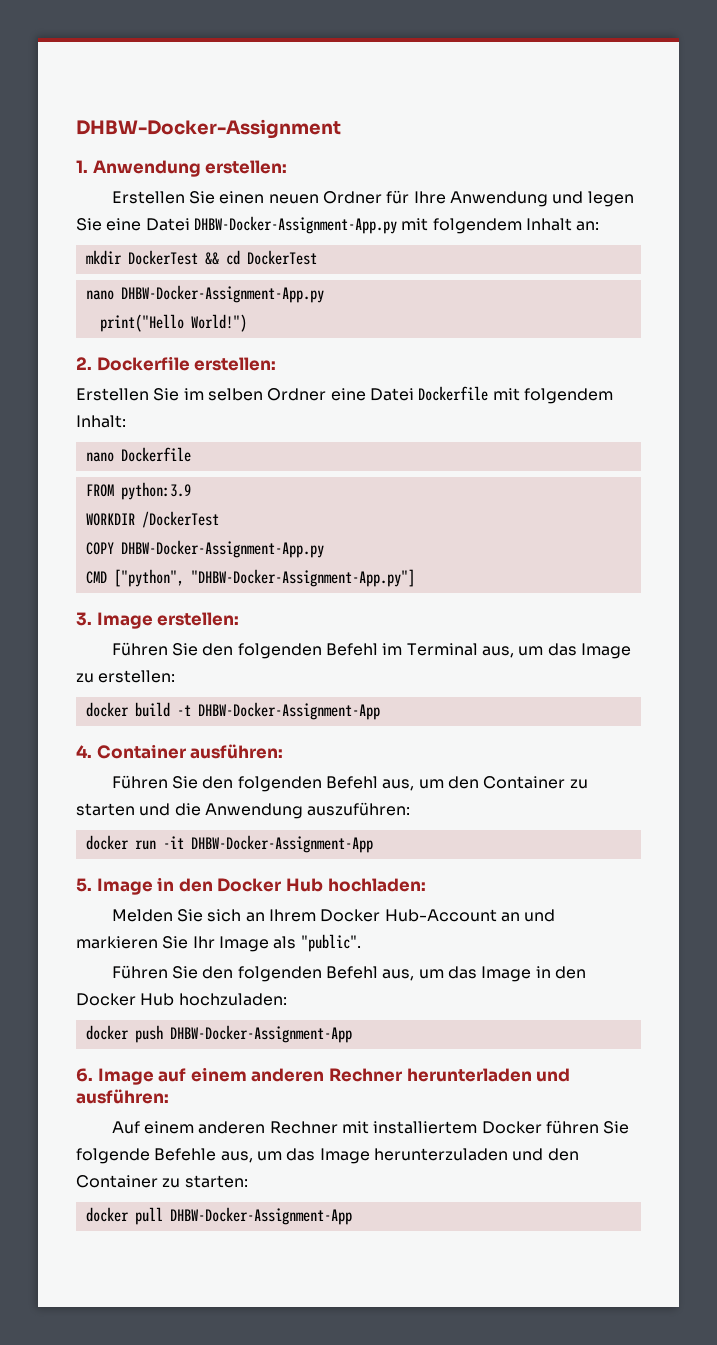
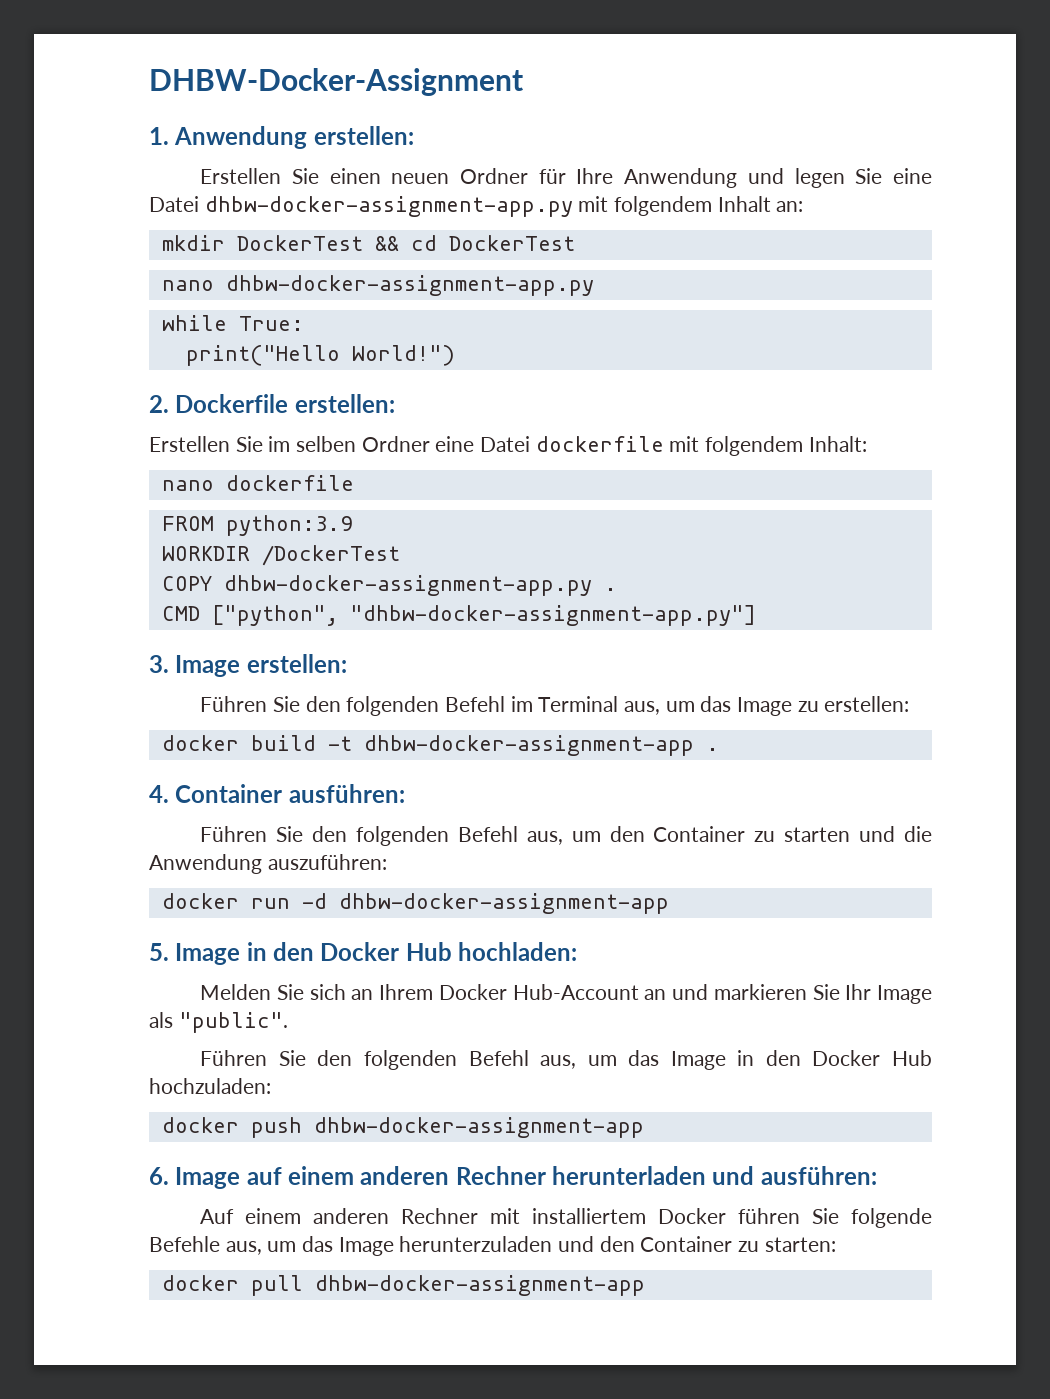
- Erstellen Sie einen neuen Ordner für Ihre Anwendung und legen Sie eine Datei DHBW-Docker-Assignment-App.py mit folgendem Inhalt an:
+ Erstellen Sie einen neuen Ordner für Ihre Anwendung und legen Sie eine Datei dhbw-docker-assignment-app.py mit folgendem Inhalt an:
- nano DHBW-Docker-Assignment-App.py
+ nano dhbw-docker-assignment-app.py
+ while True:
- Erstellen Sie im selben Ordner eine Datei Dockerfile mit folgendem Inhalt:
+ Erstellen Sie im selben Ordner eine Datei dockerfile mit folgendem Inhalt:
- nano Dockerfile
+ nano dockerfile
- COPY DHBW-Docker-Assignment-App.py
+ COPY dhbw-docker-assignment-app.py .
- CMD ["python", "DHBW-Docker-Assignment-App.py"]
+ CMD ["python", "dhbw-docker-assignment-app.py"]
- docker build -t DHBW-Docker-Assignment-App
+ docker build -t dhbw-docker-assignment-app .
- docker run -it DHBW-Docker-Assignment-App
+ docker run -d dhbw-docker-assignment-app
- docker push DHBW-Docker-Assignment-App
+ docker push dhbw-docker-assignment-app
- docker pull DHBW-Docker-Assignment-App
+ docker pull dhbw-docker-assignment-app

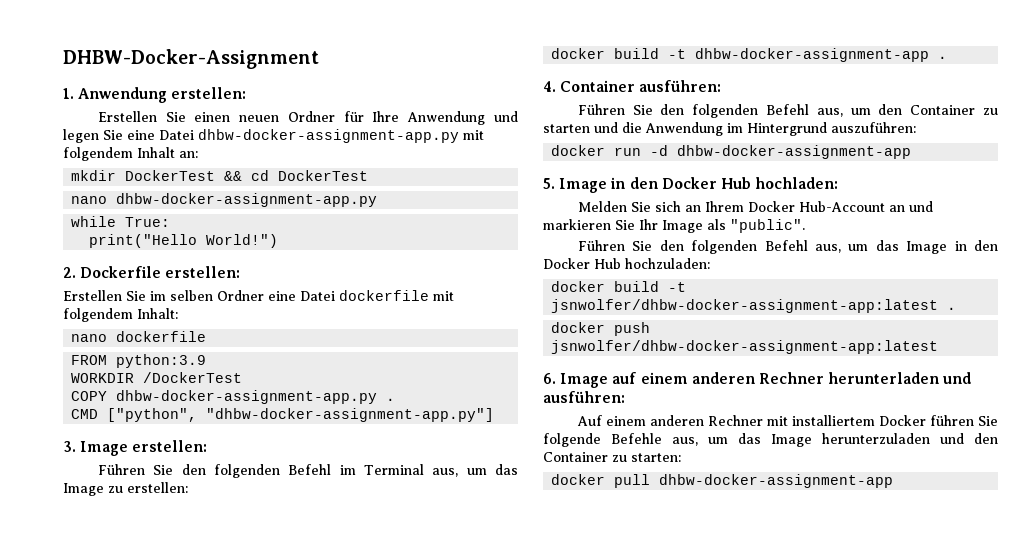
- Führen Sie den folgenden Befehl aus, um den Container zu starten und die Anwendung auszuführen:
+ Führen Sie den folgenden Befehl aus, um den Container zu starten und die Anwendung im Hintergrund auszuführen:
+ docker build -t jsnwolfer/dhbw-docker-assignment-app:latest .
- docker push dhbw-docker-assignment-app
+ docker push jsnwolfer/dhbw-docker-assignment-app:latest

